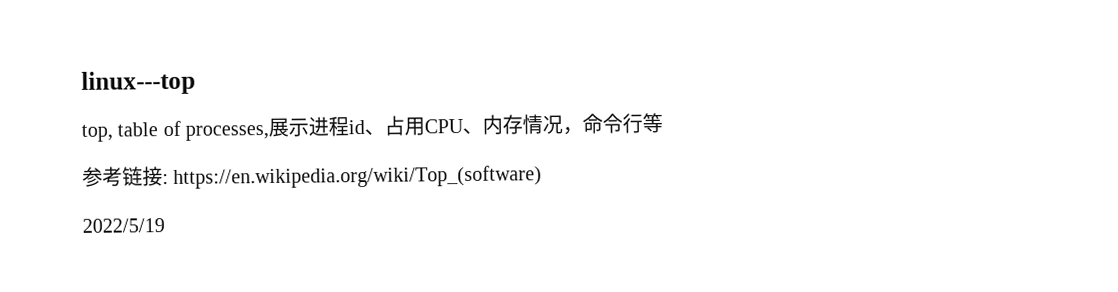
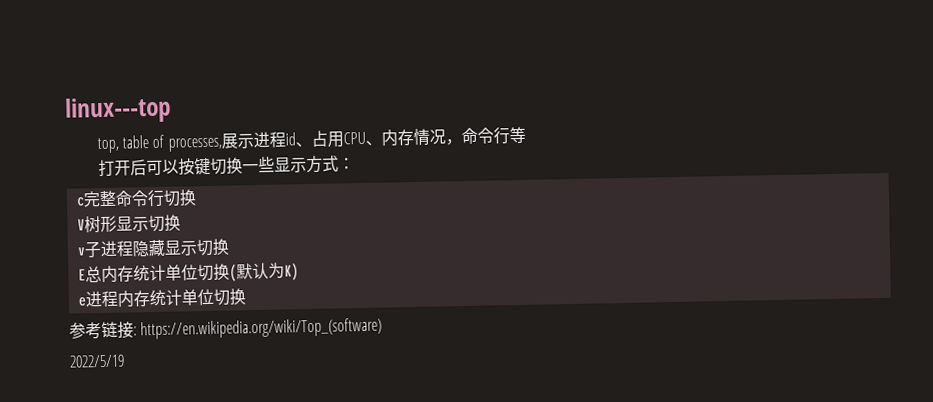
+ 打开后可以按键切换一些显示方式：
+ c完整命令行切换
+ V树形显示切换
+ v子进程隐藏显示切换
+ E总内存统计单位切换(默认为K)
+ e进程内存统计单位切换

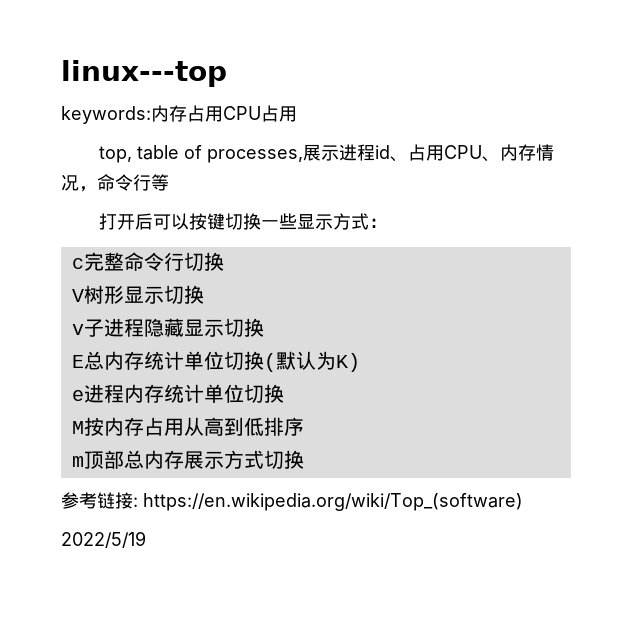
+ keywords:内存占用CPU占用
+ M按内存占用从高到低排序
+ m顶部总内存展示方式切换

